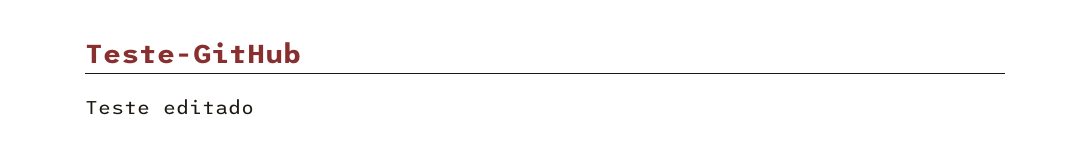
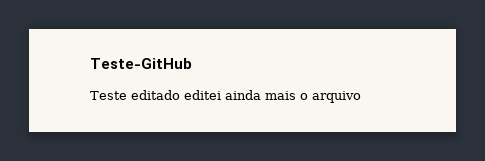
- Teste editado
+ Teste editado editei ainda mais o arquivo

